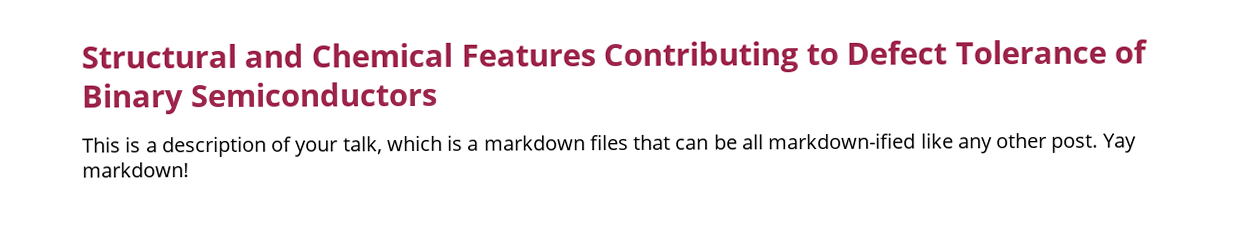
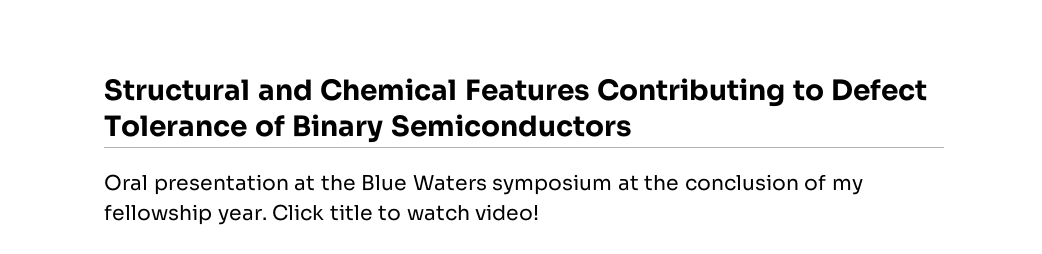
- This is a description of your talk, which is a markdown files that can be all markdown-ified like any other post. Yay markdown!
+ Oral presentation at the Blue Waters symposium at the conclusion of my fellowship year. Click title to watch video!

